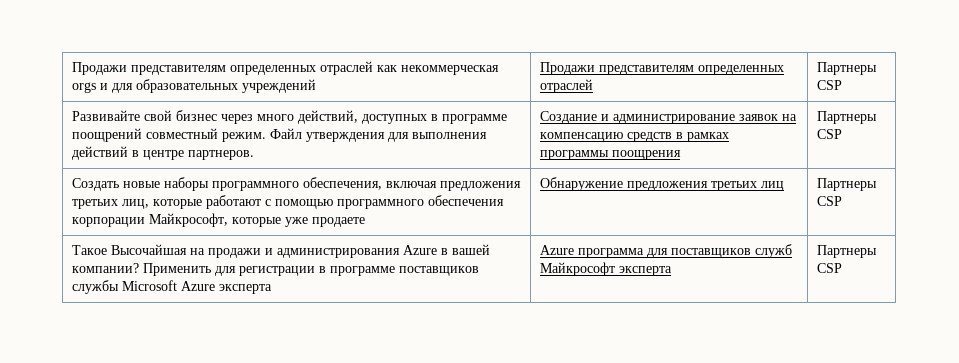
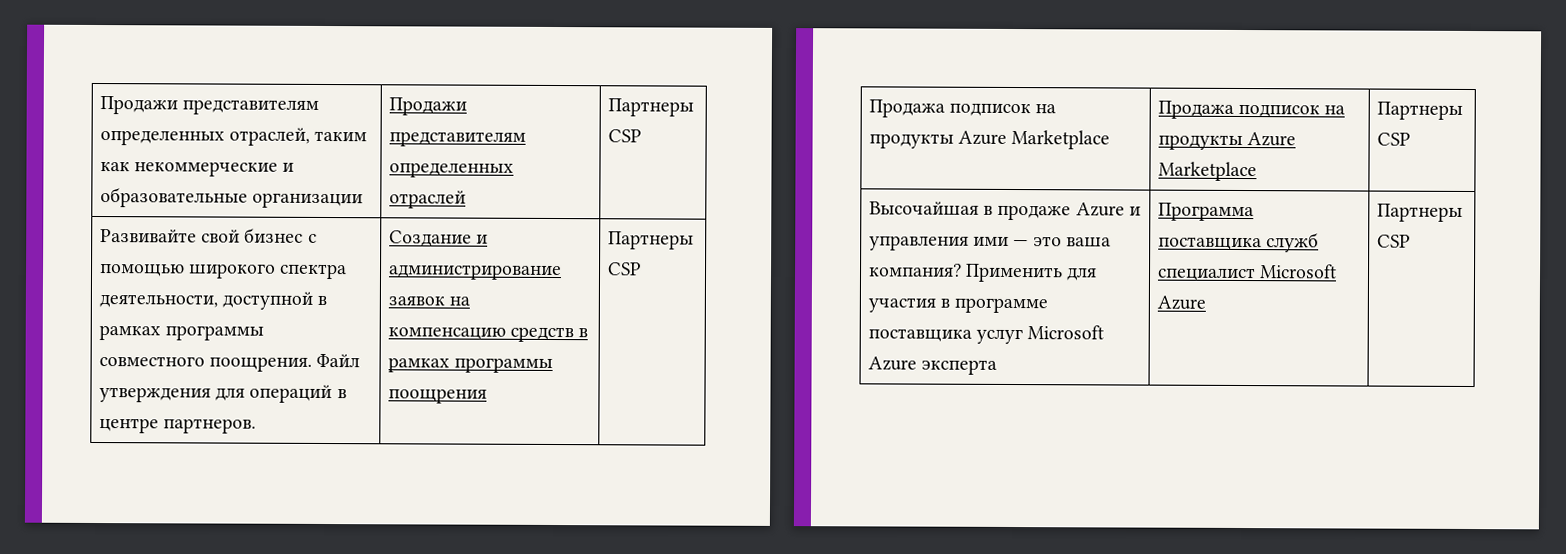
- Продажи представителям определенных отраслей как некоммерческая orgs и для образовательных учреждений | Продажи представителям определенных отраслей | Партнеры CSP
+ Продажи представителям определенных отраслей, таким как некоммерческие и образовательные организации | Продажи представителям определенных отраслей | Партнеры CSP
- Развивайте свой бизнес через много действий, доступных в программе поощрений совместный режим. Файл утверждения для выполнения действий в центре партнеров. | Создание и администрирование заявок на компенсацию средств в рамках программы поощрения | Партнеры CSP
+ Развивайте свой бизнес с помощью широкого спектра деятельности, доступной в рамках программы совместного поощрения. Файл утверждения для операций в центре партнеров. | Создание и администрирование заявок на компенсацию средств в рамках программы поощрения | Партнеры CSP
- Создать новые наборы программного обеспечения, включая предложения третьих лиц, которые работают с помощью программного обеспечения корпорации Майкрософт, которые уже продаете | Обнаружение предложения третьих лиц | Партнеры CSP
- Такое Высочайшая на продажи и администрирования Azure в вашей компании? Применить для регистрации в программе поставщиков службы Microsoft Azure эксперта | Azure программа для поставщиков служб Майкрософт эксперта | Партнеры CSP
+ Продажа подписок на продукты Azure Marketplace | Продажа подписок на продукты Azure Marketplace | Партнеры CSP
+ Высочайшая в продаже Azure и управления ими — это ваша компания? Применить для участия в программе поставщика услуг Microsoft Azure эксперта | Программа поставщика служб специалист Microsoft Azure | Партнеры CSP

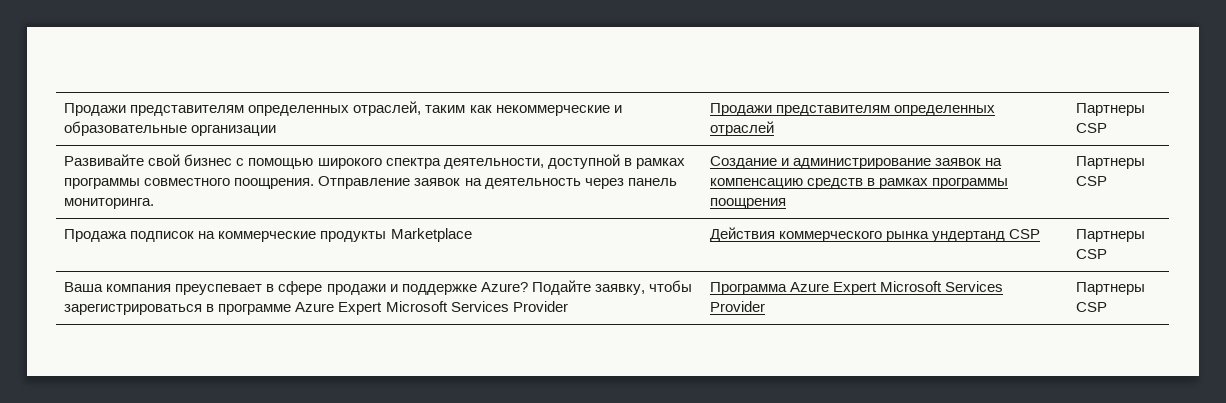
- Развивайте свой бизнес с помощью широкого спектра деятельности, доступной в рамках программы совместного поощрения. Файл утверждения для операций в центре партнеров. | Создание и администрирование заявок на компенсацию средств в рамках программы поощрения | Партнеры CSP
+ Развивайте свой бизнес с помощью широкого спектра деятельности, доступной в рамках программы совместного поощрения. Отправление заявок на деятельность через панель мониторинга. | Создание и администрирование заявок на компенсацию средств в рамках программы поощрения | Партнеры CSP
- Продажа подписок на продукты Azure Marketplace | Продажа подписок на продукты Azure Marketplace | Партнеры CSP
- Высочайшая в продаже Azure и управления ими — это ваша компания? Применить для участия в программе поставщика услуг Microsoft Azure эксперта | Программа поставщика служб специалист Microsoft Azure | Партнеры CSP
+ Продажа подписок на коммерческие продукты Marketplace | Действия коммерческого рынка ундертанд CSP | Партнеры CSP
+ Ваша компания преуспевает в сфере продажи и поддержке Azure? Подайте заявку, чтобы зарегистрироваться в программе Azure Expert Microsoft Services Provider | Программа Azure Expert Microsoft Services Provider | Партнеры CSP

